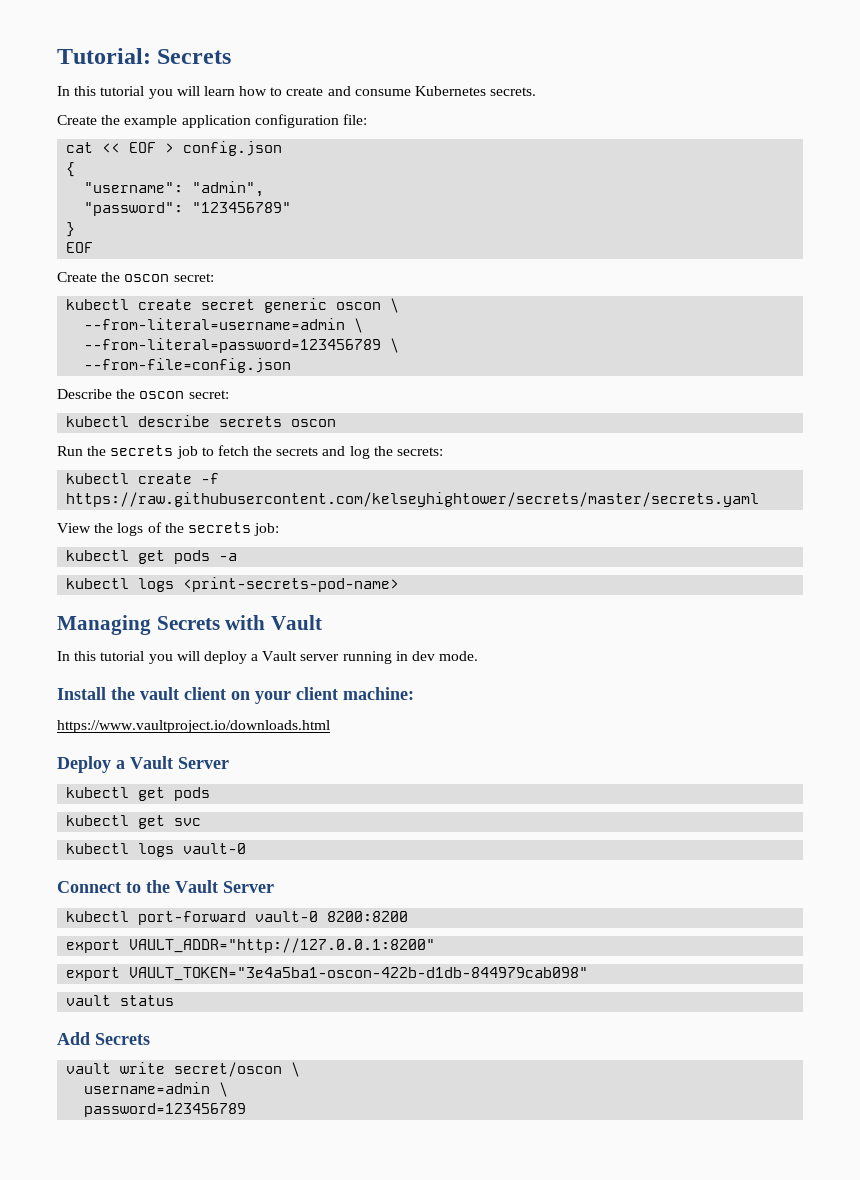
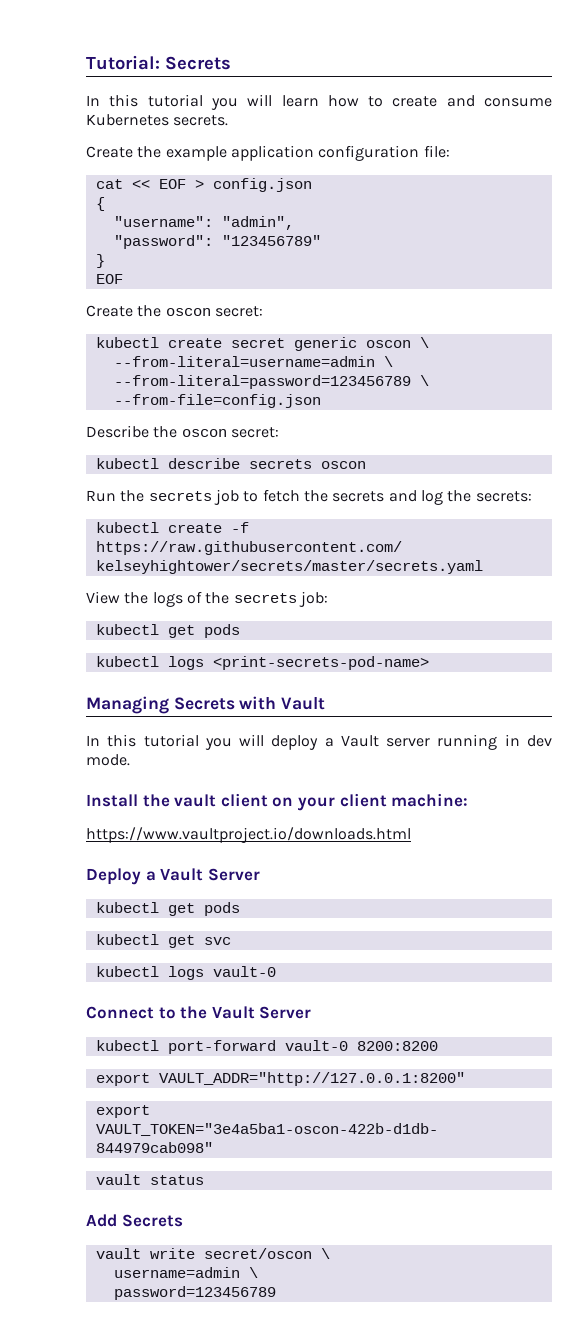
  View the logs of the secrets job:
- kubectl get pods -a
+ kubectl get pods

